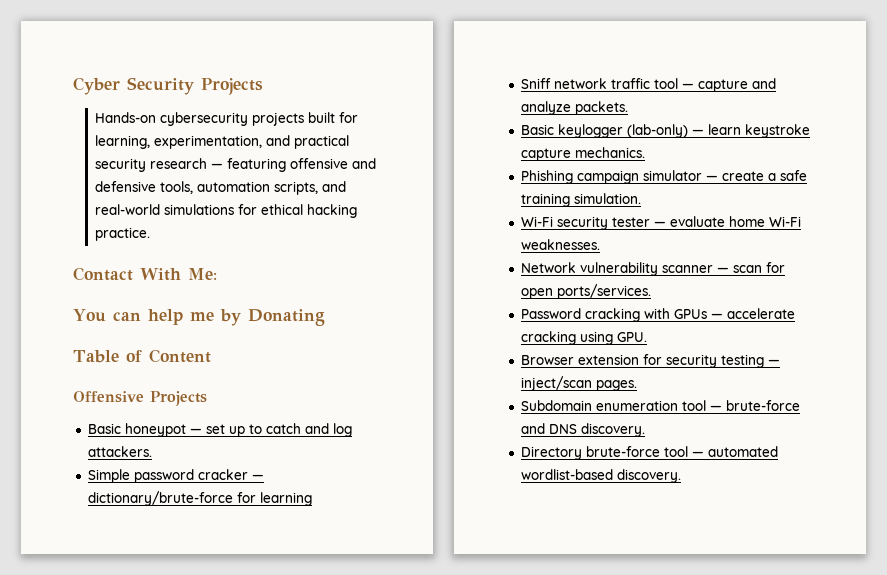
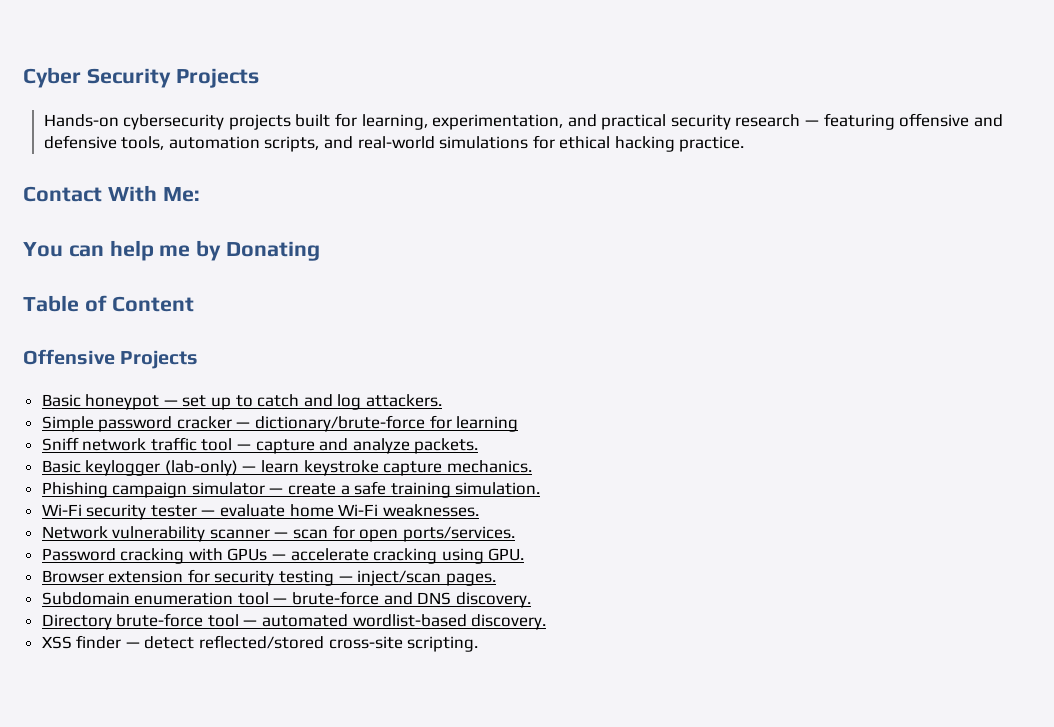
+ XSS finder — detect reflected/stored cross-site scripting.

